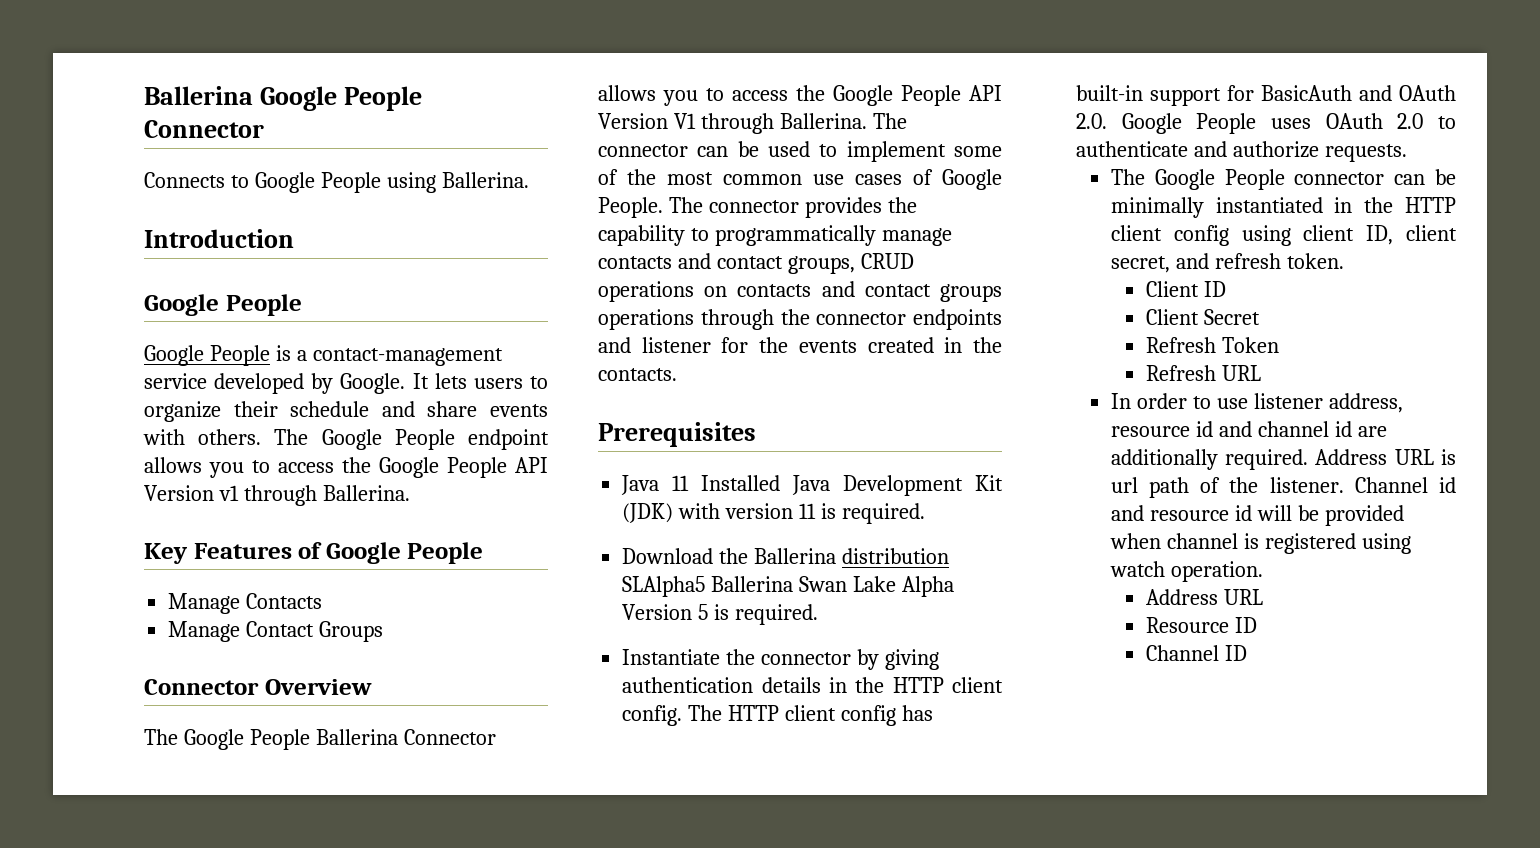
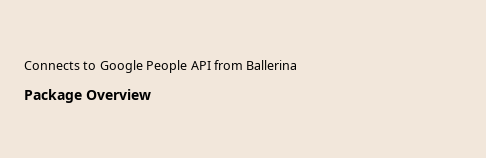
- Ballerina Google People Connector
- Connects to Google People using Ballerina.
- Introduction
- Google People
- Google People is a contact-management service developed by Google. It lets users to organize their schedule and share events with others. The Google People endpoint allows you to access the Google People API Version v1 through Ballerina.
- Key Features of Google People
- Manage Contacts
- Manage Contact Groups
- Connector Overview
- The Google People Ballerina Connector allows you to access the Google People API Version V1 through Ballerina. The connector can be used to implement some of the most common use cases of Google People. The connector provides the capability to programmatically manage contacts and contact groups, CRUD operations on contacts and contact groups operations through the connector endpoints and listener for the events created in the contacts.
- Prerequisites
- Java 11 Installed Java Development Kit (JDK) with version 11 is required.
- Download the Ballerina distribution SLAlpha5 Ballerina Swan Lake Alpha Version 5 is required.
- Instantiate the connector by giving authentication details in the HTTP client config. The HTTP client config has built-in support for BasicAuth and OAuth 2.0. Google People uses OAuth 2.0 to authenticate and authorize requests.
- The Google People connector can be minimally instantiated in the HTTP client config using client ID, client secret, and refresh token.
- Client ID
- Client Secret
- Refresh Token
- Refresh URL
- In order to use listener address, resource id and channel id are additionally required. Address URL is url path of the listener. Channel id and resource id will be provided when channel is registered using watch operation.
- Address URL
- Resource ID
- Channel ID
+ Connects to Google People API from Ballerina
+ Package Overview

